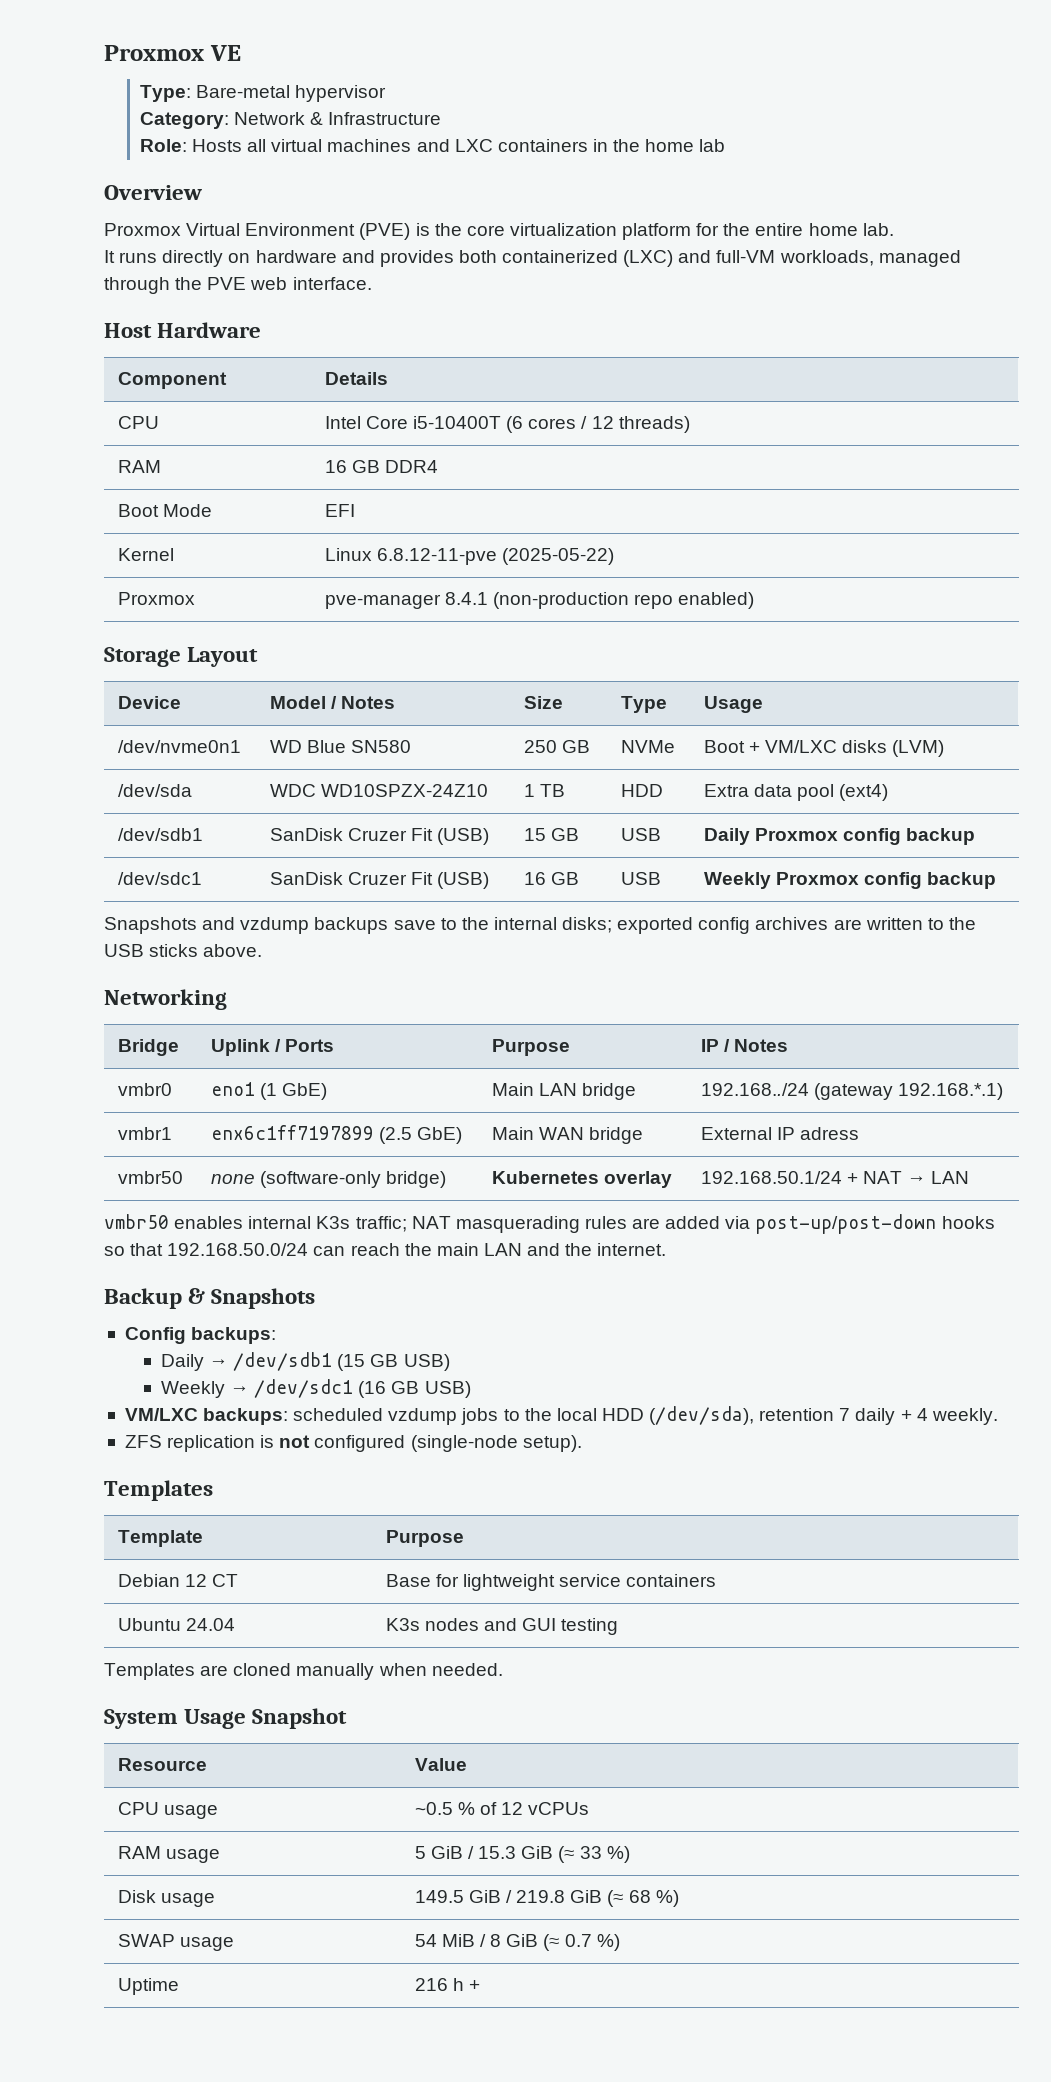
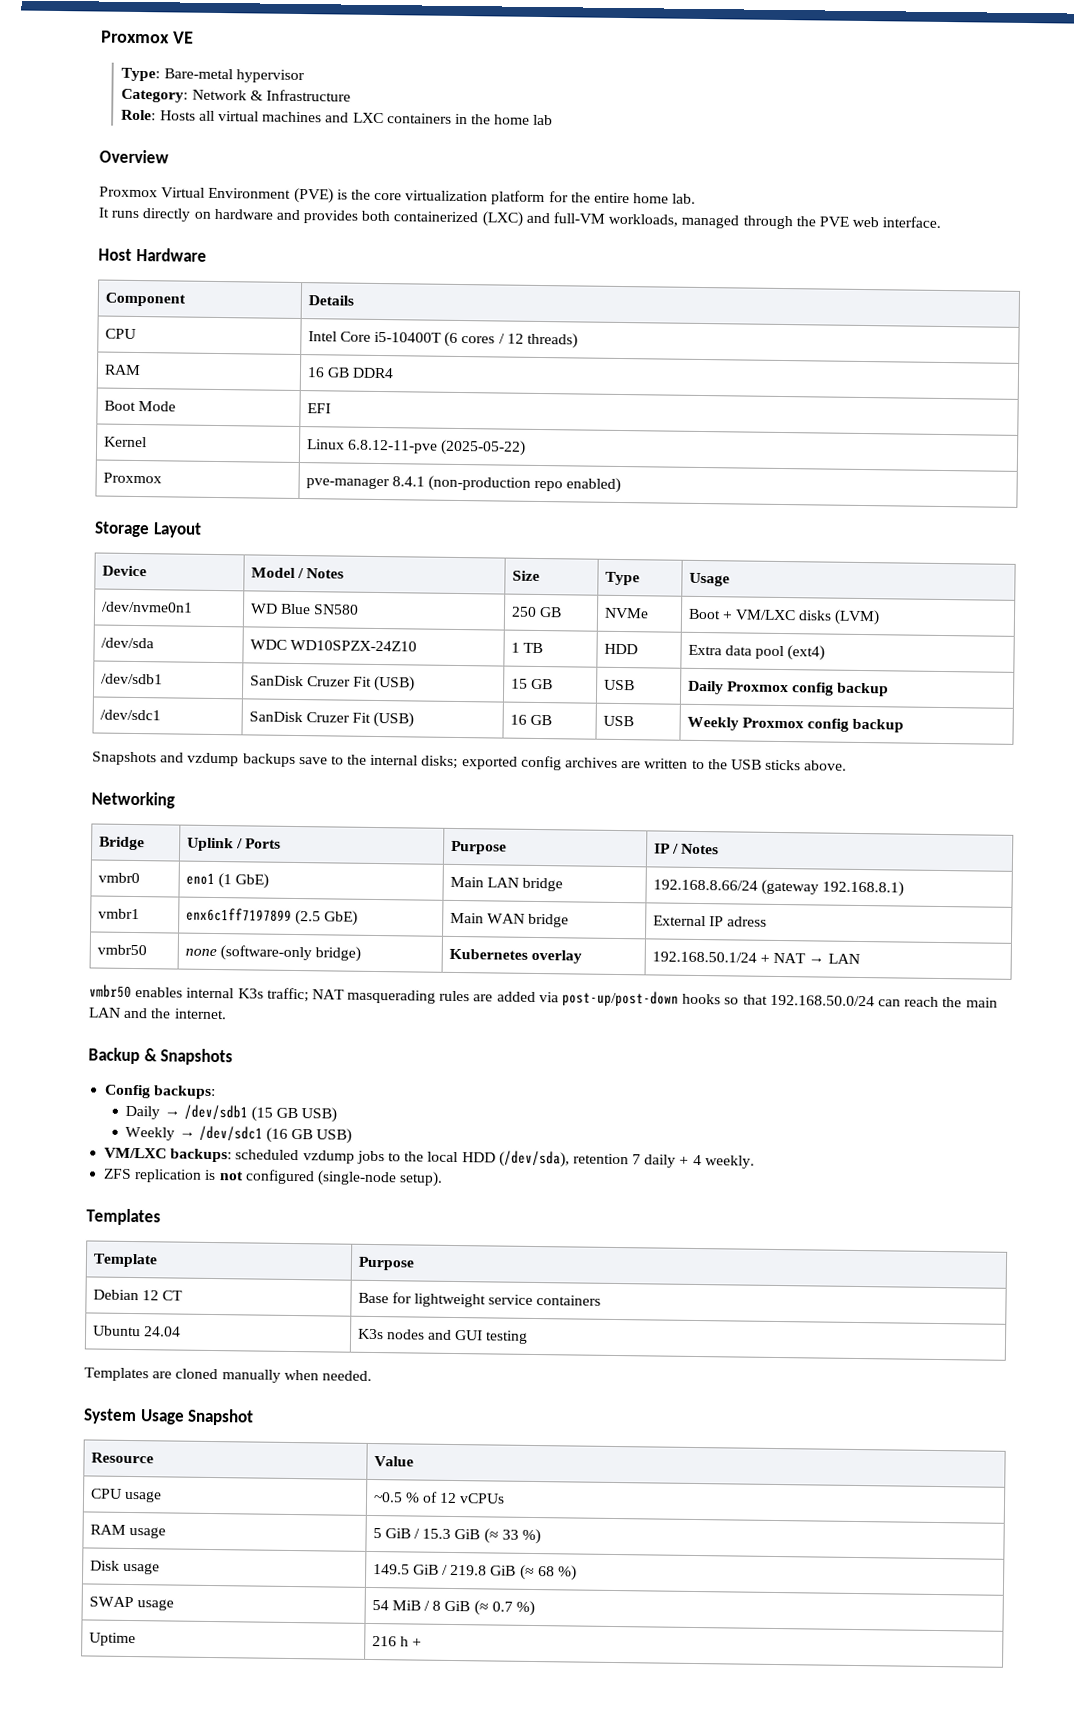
- vmbr0 | eno1 (1 GbE) | Main LAN bridge | 192.168../24 (gateway 192.168.*.1)
+ vmbr0 | eno1 (1 GbE) | Main LAN bridge | 192.168.8.66/24 (gateway 192.168.8.1)

